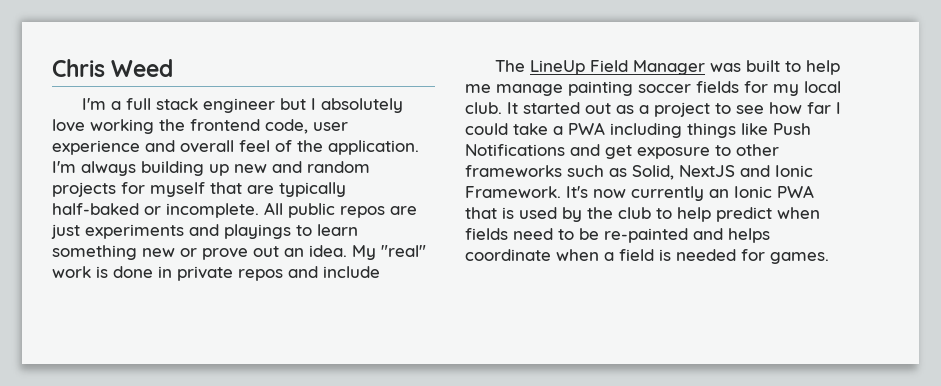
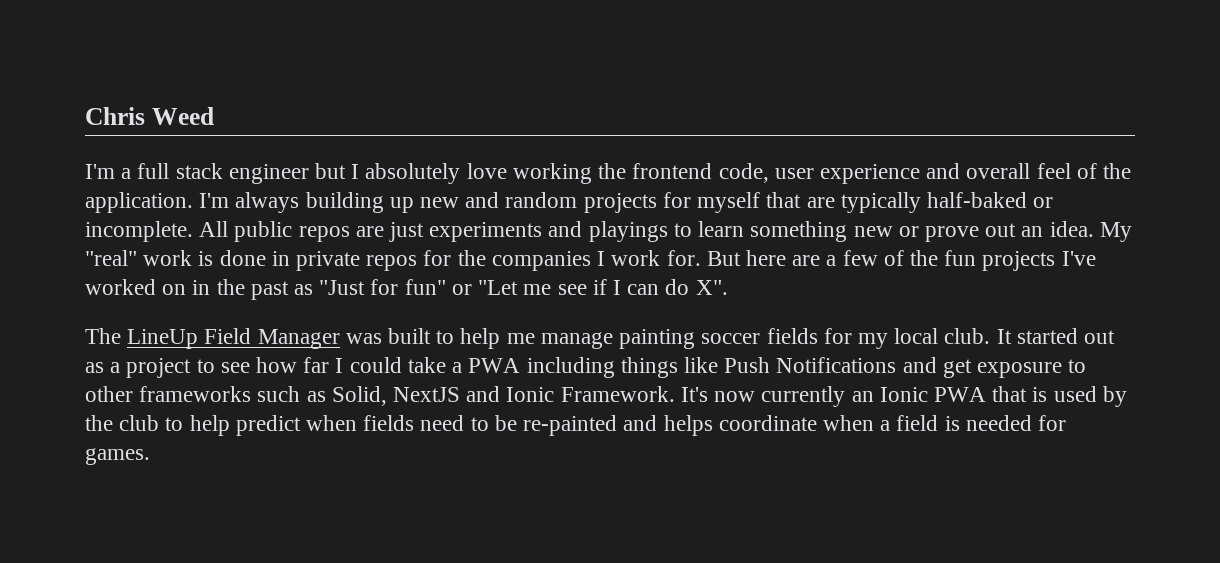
- My "real" work is done in private repos and include
+ My "real" work is done in private repos for the companies I work for. But here are a few of the fun projects I've worked on in the past as "Just for fun" or "Let me see if I can do X".

